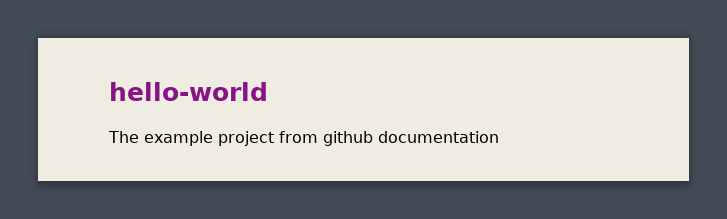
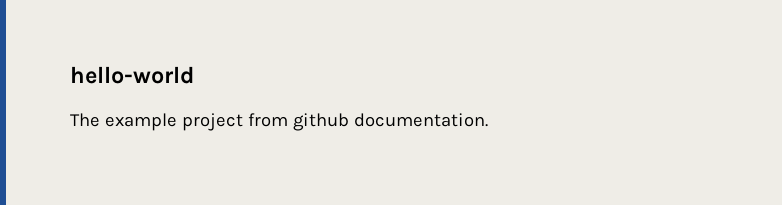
- The example project from github documentation
+ The example project from github documentation.

